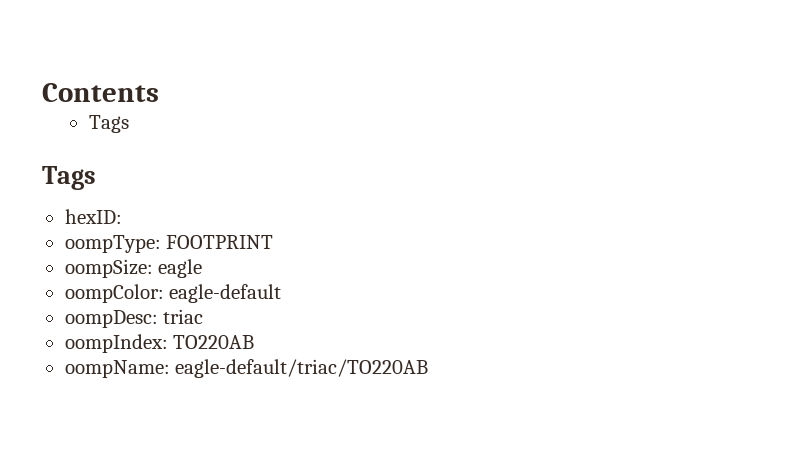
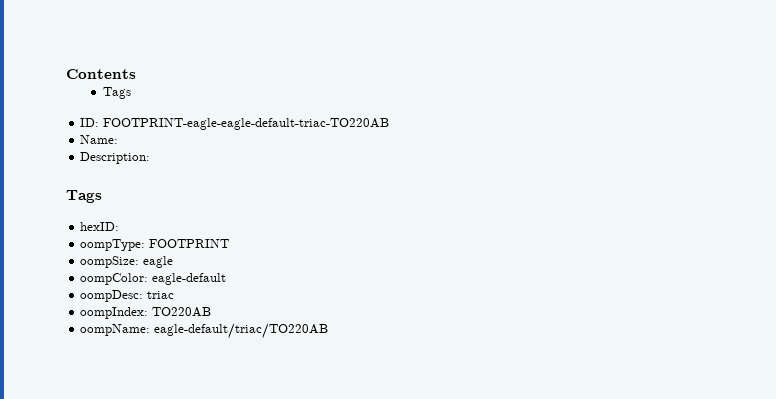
+ ID: FOOTPRINT-eagle-eagle-default-triac-TO220AB
+ Name:
+ Description:

